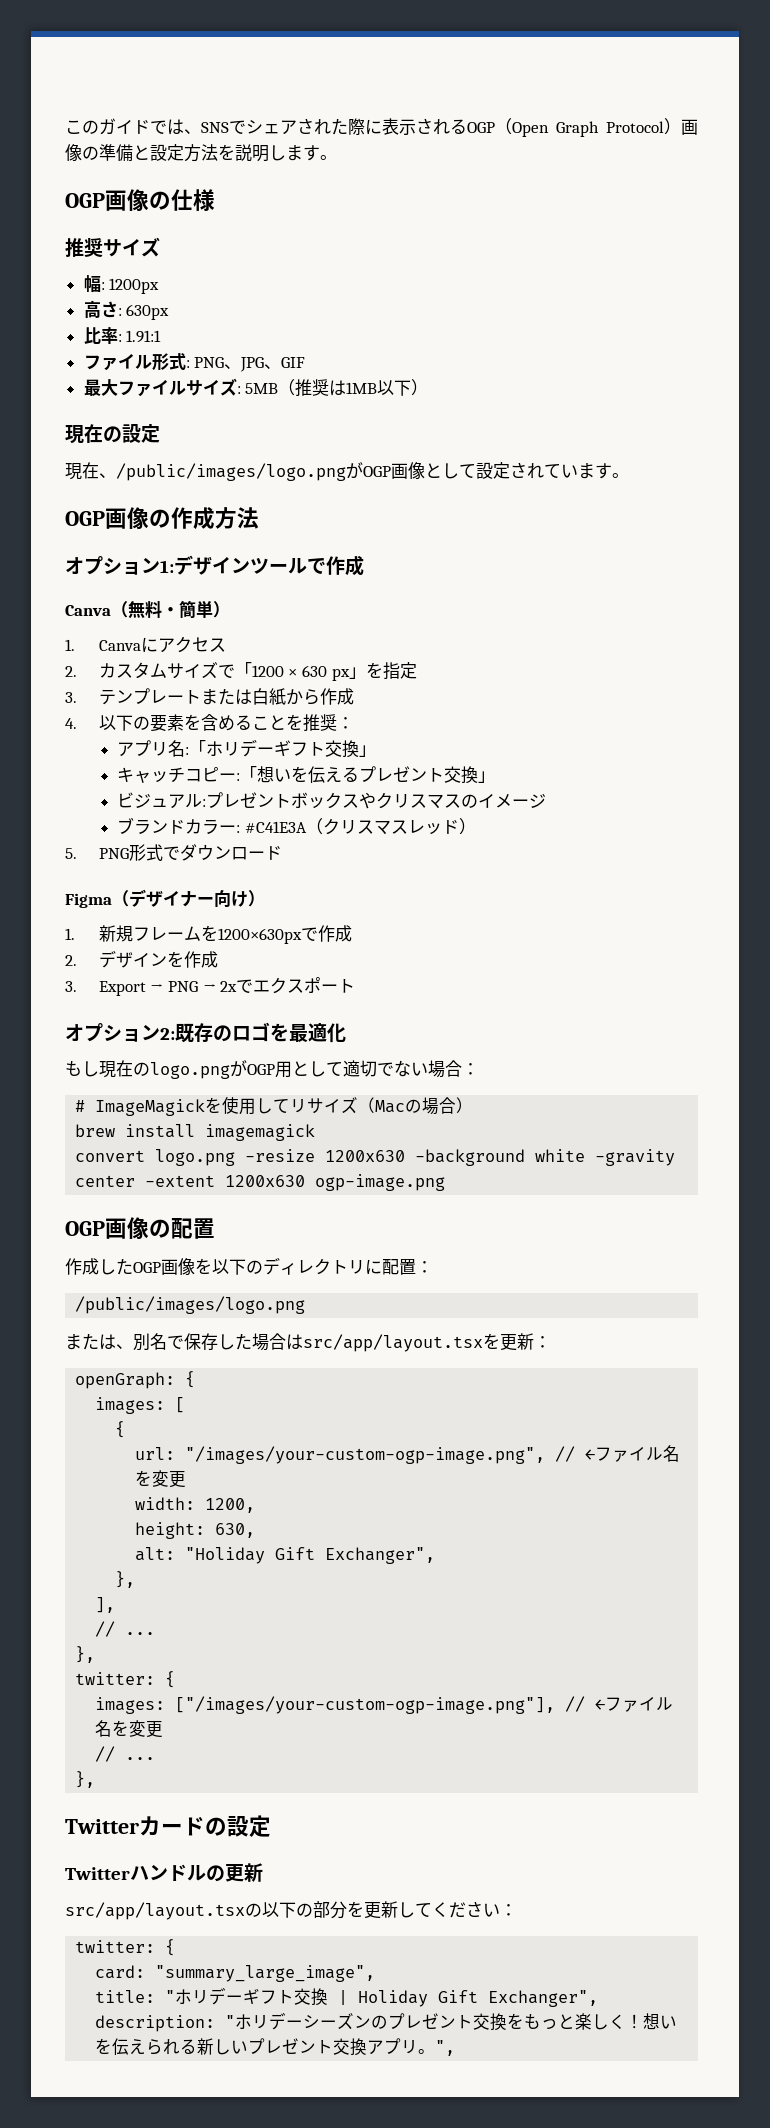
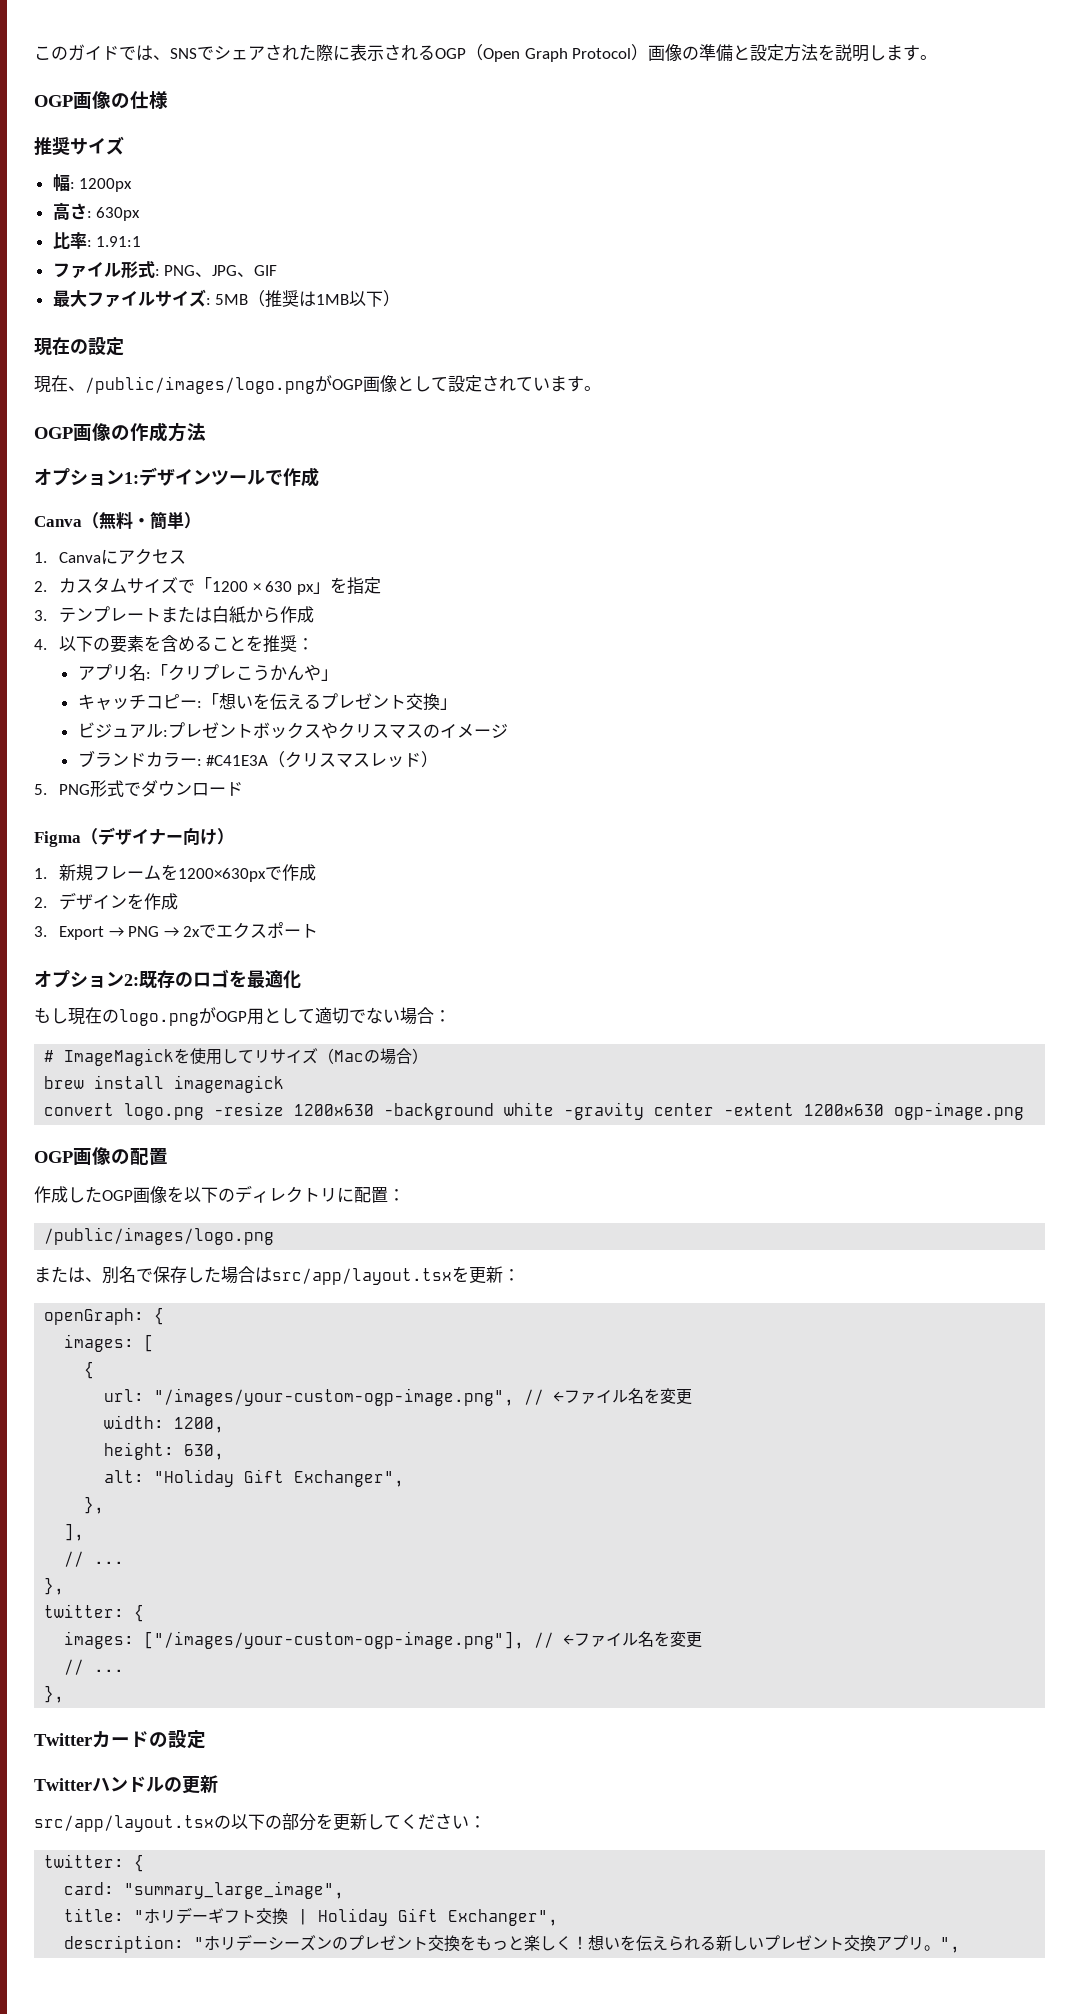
- アプリ名:「ホリデーギフト交換」
+ アプリ名:「クリプレこうかんや」

